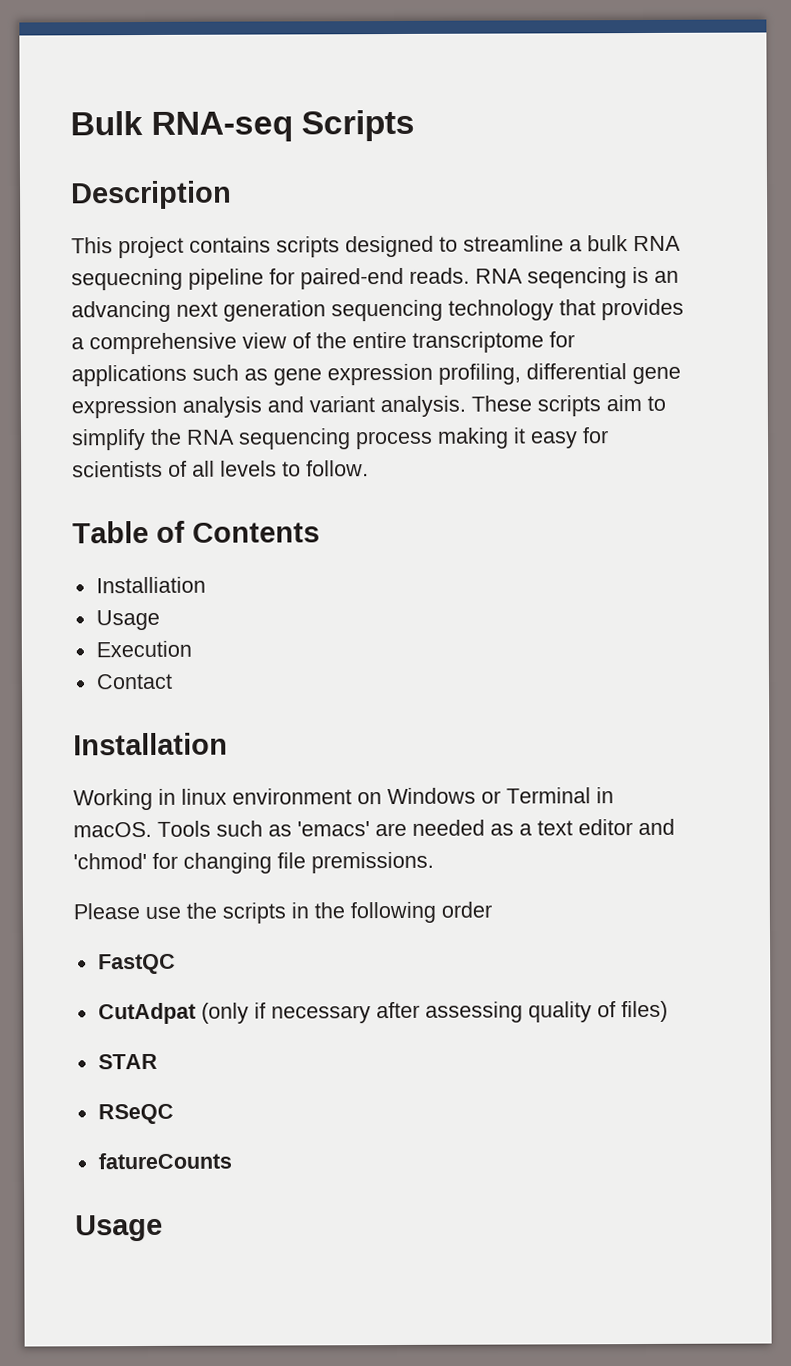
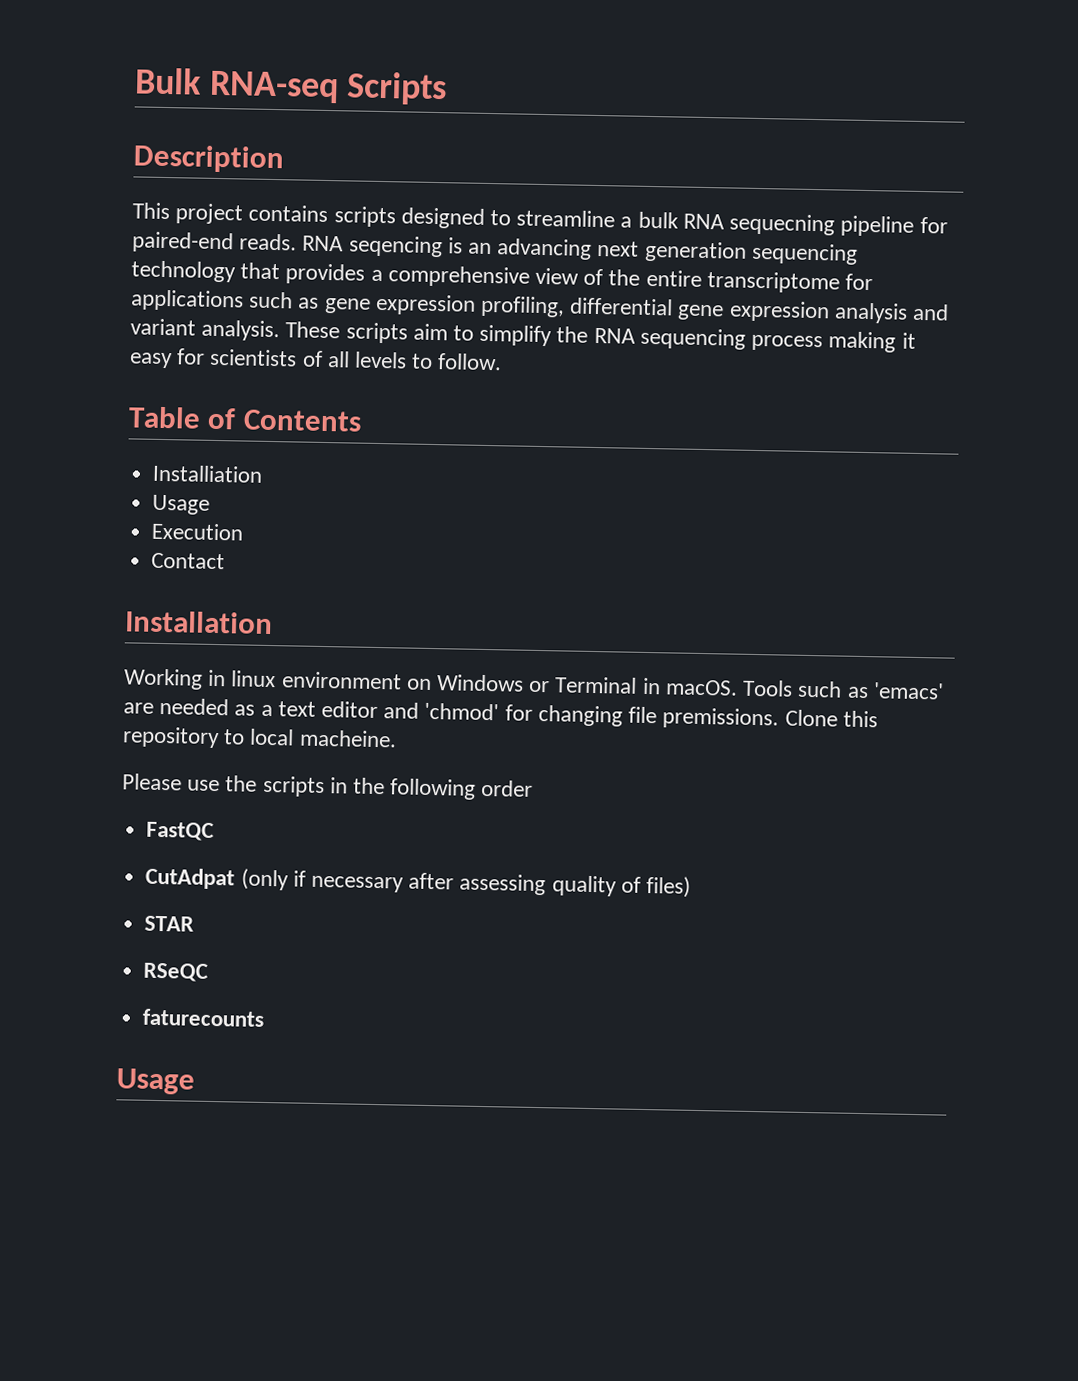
+ Clone this repository to local macheine.
- fatureCounts
+ faturecounts

